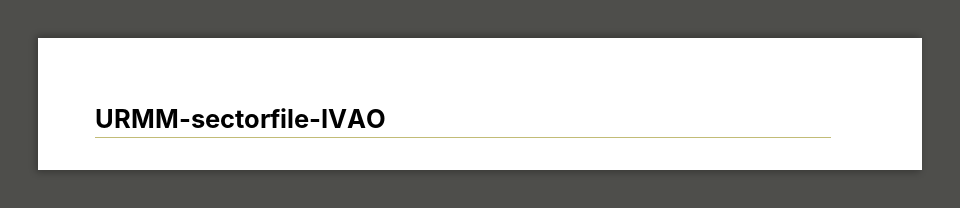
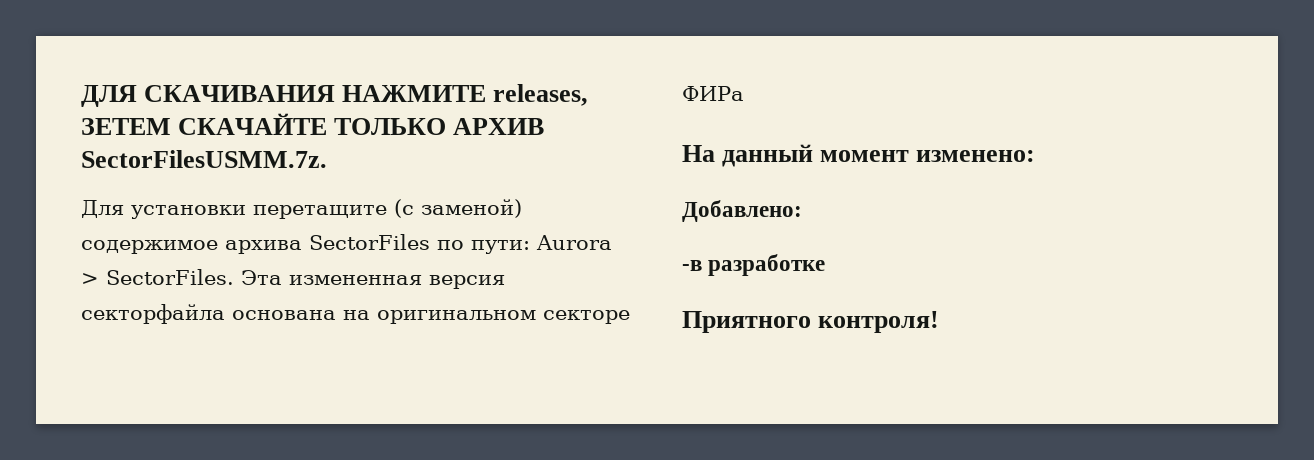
- URMM-sectorfile-IVAO
+ ДЛЯ СКАЧИВАНИЯ НАЖМИТЕ releases, ЗЕТЕМ СКАЧАЙТЕ ТОЛЬКО АРХИВ SectorFilesUSMM.7z.
+ Для установки перетащите (с заменой) содержимое архива SectorFiles по пути: Aurora > SectorFiles. Эта измененная версия секторфайла основана на оригинальном секторе ФИРа
+ На данный момент изменено:
+ Добавлено:
+ -в разработке
+ Приятного контроля!

